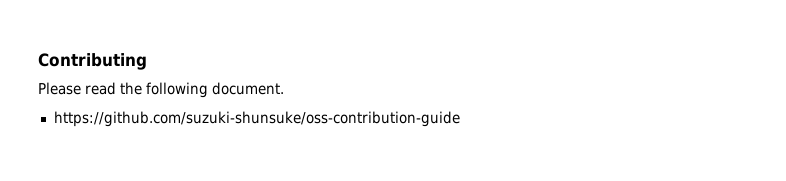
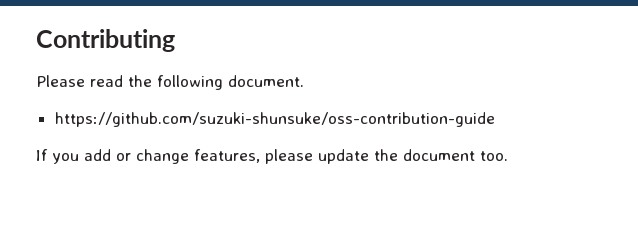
+ If you add or change features, please update the document too.

